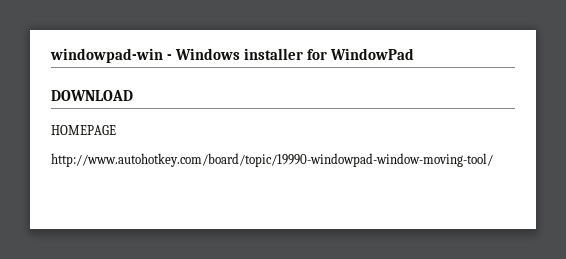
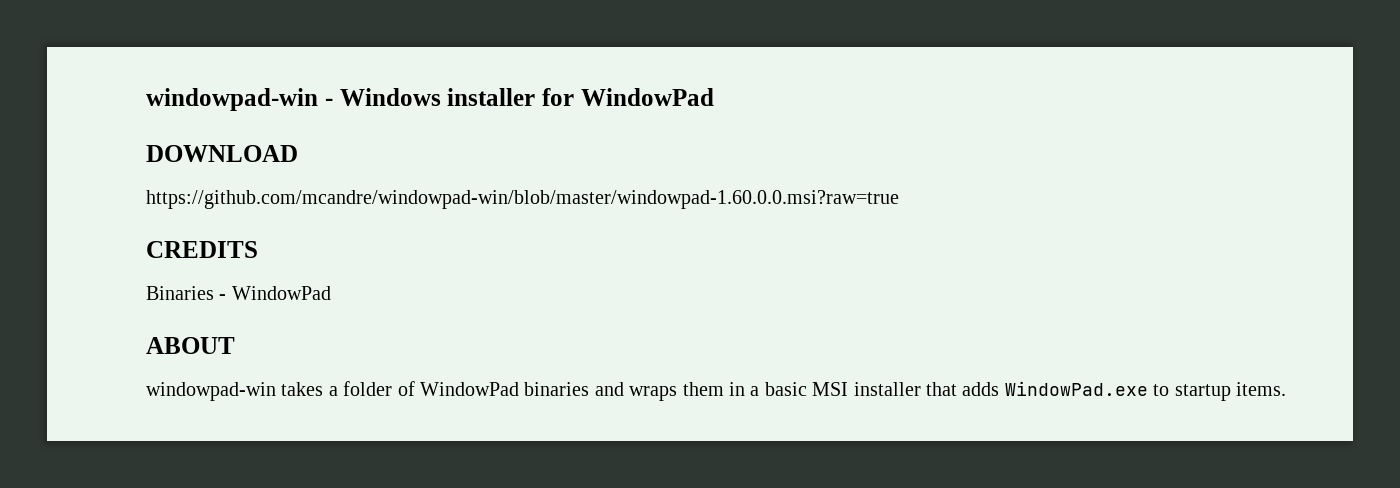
- HOMEPAGE
- http://www.autohotkey.com/board/topic/19990-windowpad-window-moving-tool/
+ https://github.com/mcandre/windowpad-win/blob/master/windowpad-1.60.0.0.msi?raw=true
+ CREDITS
+ Binaries - WindowPad
+ ABOUT
+ windowpad-win takes a folder of WindowPad binaries and wraps them in a basic MSI installer that adds WindowPad.exe to startup items.

